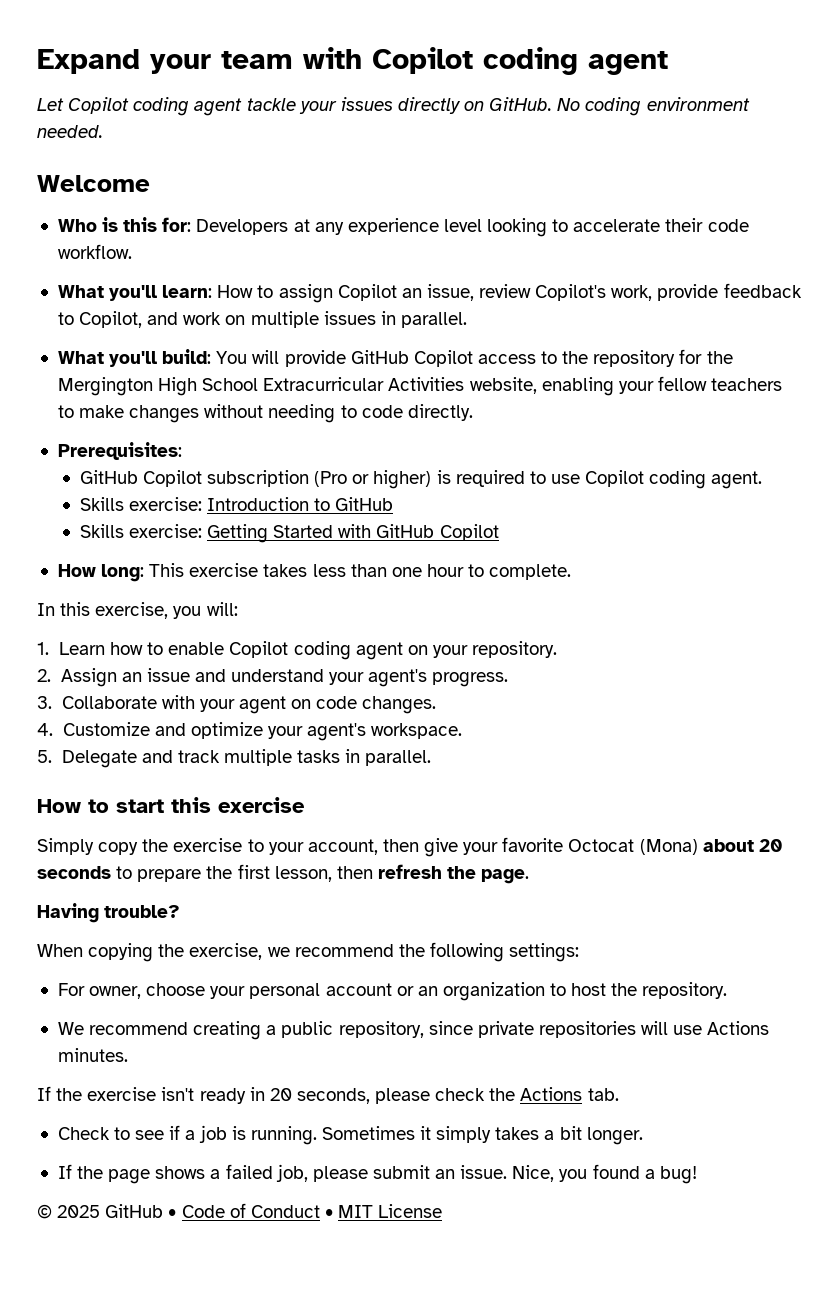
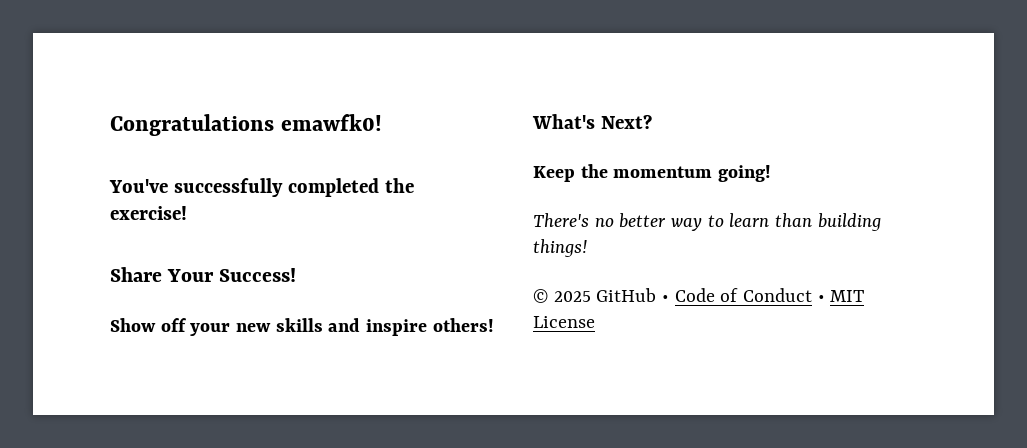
- Expand your team with Copilot coding agent
- Let Copilot coding agent tackle your issues directly on GitHub. No coding environment needed.
- Welcome
- Who is this for: Developers at any experience level looking to accelerate their code workflow.
- What you'll learn: How to assign Copilot an issue, review Copilot's work, provide feedback to Copilot, and work on multiple issues in parallel.
- What you'll build: You will provide GitHub Copilot access to the repository for the Mergington High School Extracurricular Activities website, enabling your fellow teachers to make changes without needing to code directly.
- Prerequisites:
- GitHub Copilot subscription (Pro or higher) is required to use Copilot coding agent.
- Skills exercise: Introduction to GitHub
- Skills exercise: Getting Started with GitHub Copilot
- How long: This exercise takes less than one hour to complete.
- In this exercise, you will:
- 1. Learn how to enable Copilot coding agent on your repository.
- 2. Assign an issue and understand your agent's progress.
- 3. Collaborate with your agent on code changes.
- 4. Customize and optimize your agent's workspace.
- 5. Delegate and track multiple tasks in parallel.
- How to start this exercise
- Simply copy the exercise to your account, then give your favorite Octocat (Mona) about 20 seconds to prepare the first lesson, then refresh the page.
- Having trouble?
- When copying the exercise, we recommend the following settings:
- For owner, choose your personal account or an organization to host the repository.
- We recommend creating a public repository, since private repositories will use Actions minutes.
- If the exercise isn't ready in 20 seconds, please check the Actions tab.
- Check to see if a job is running. Sometimes it simply takes a bit longer.
- If the page shows a failed job, please submit an issue. Nice, you found a bug!
+ Congratulations emawfk0!
+ You've successfully completed the exercise!
+ Share Your Success!
+ Show off your new skills and inspire others!
+ What's Next?
+ Keep the momentum going!
+ There's no better way to learn than building things!

